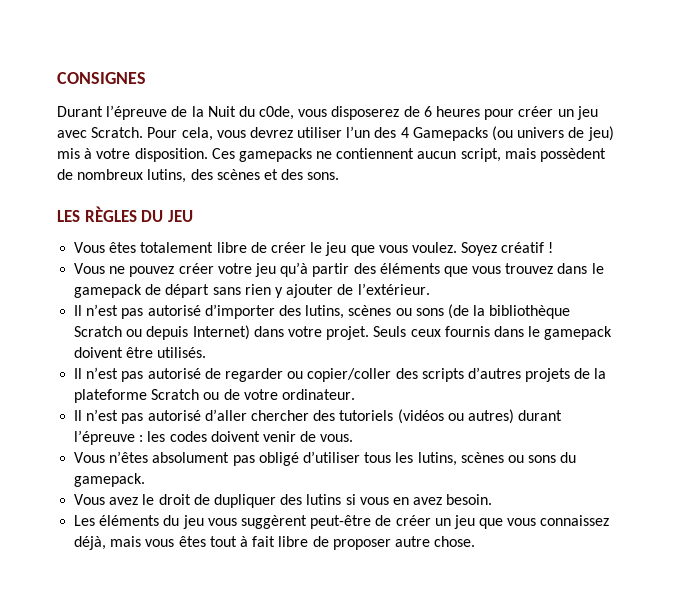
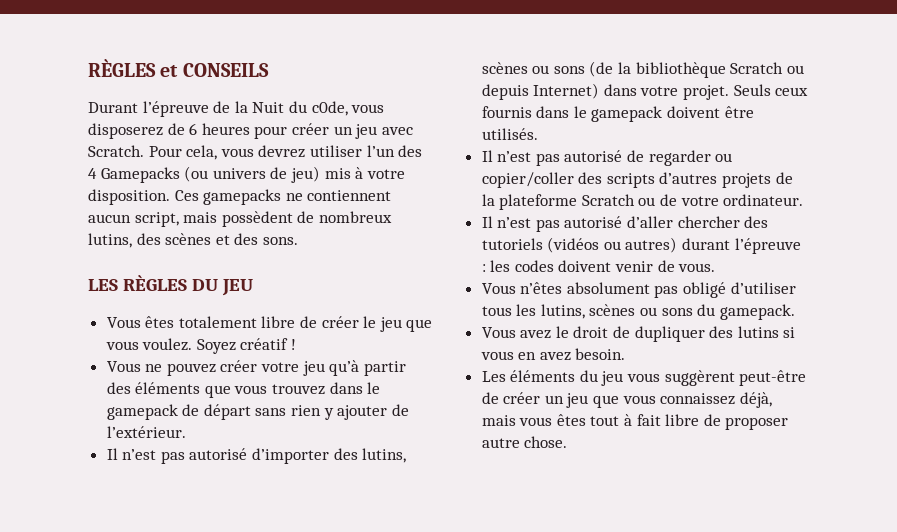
- CONSIGNES
+ RÈGLES et CONSEILS

